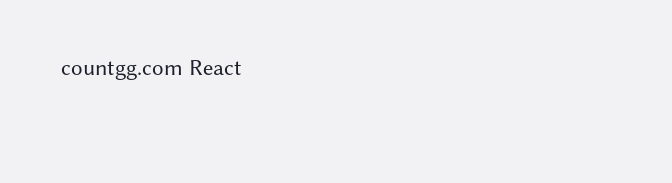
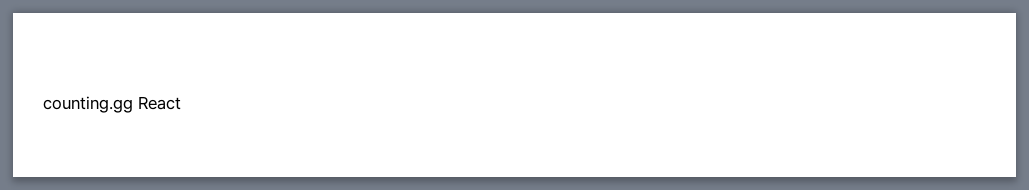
- countgg.com React
+ counting.gg React

